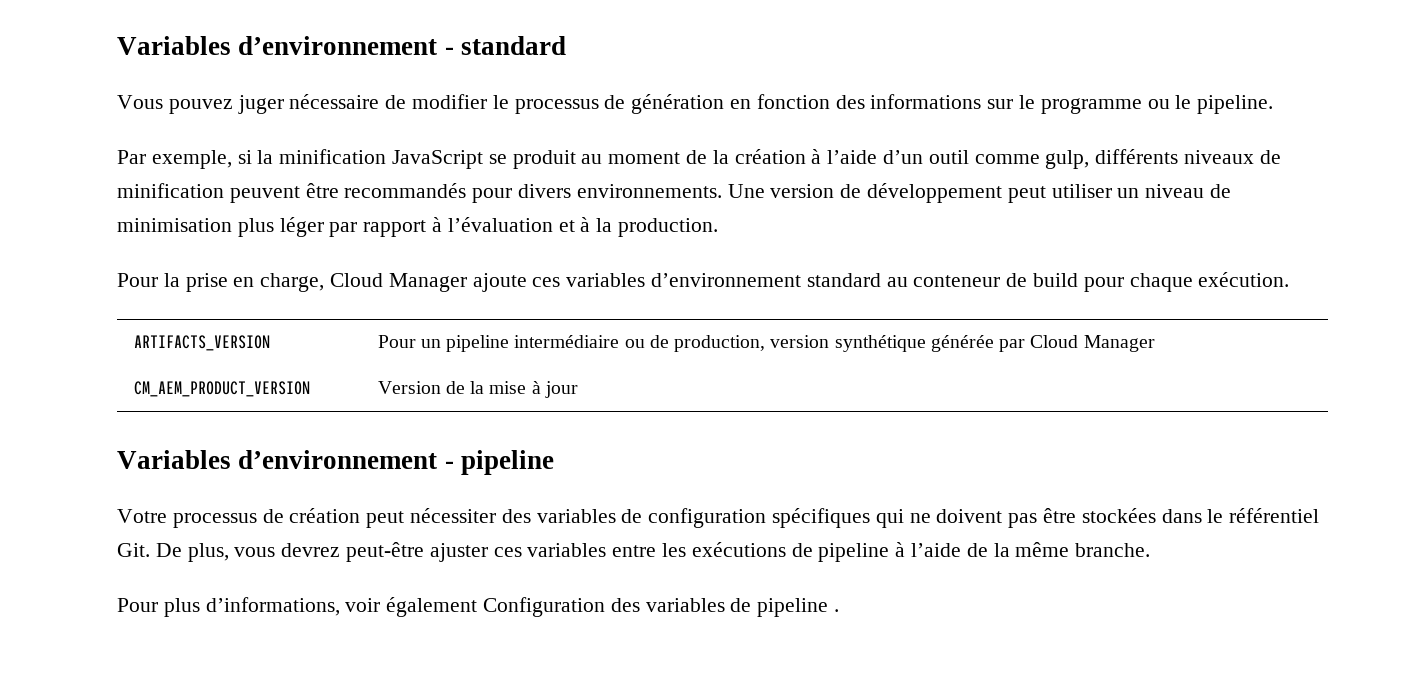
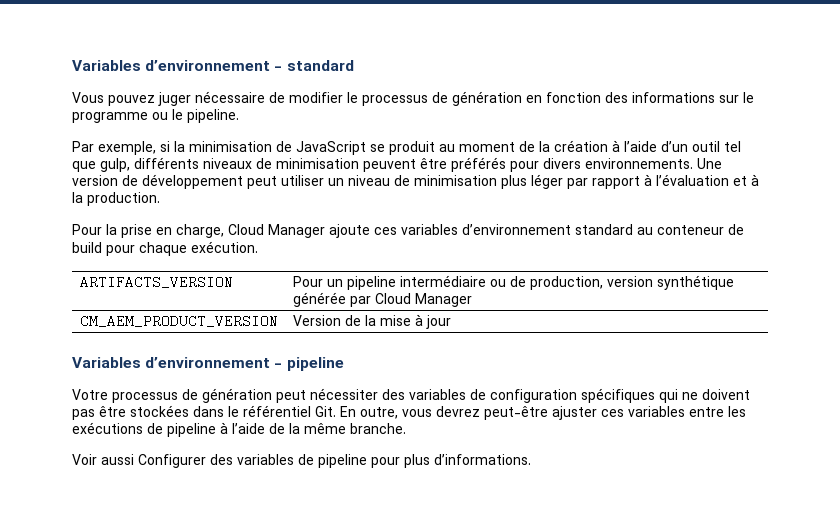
- Par exemple, si la minification JavaScript se produit au moment de la création à l’aide d’un outil comme gulp, différents niveaux de minification peuvent être recommandés pour divers environnements.
+ Par exemple, si la minimisation de JavaScript se produit au moment de la création à l’aide d’un outil tel que gulp, différents niveaux de minimisation peuvent être préférés pour divers environnements.
- Votre processus de création peut nécessiter des variables de configuration spécifiques qui ne doivent pas être stockées dans le référentiel Git. De plus, vous devrez peut-être ajuster ces variables entre les exécutions de pipeline à l’aide de la même branche.
+ Votre processus de génération peut nécessiter des variables de configuration spécifiques qui ne doivent pas être stockées dans le référentiel Git. En outre, vous devrez peut-être ajuster ces variables entre les exécutions de pipeline à l’aide de la même branche.
- Pour plus d’informations, voir également Configuration des variables de pipeline .
+ Voir aussi Configurer des variables de pipeline pour plus d’informations.

